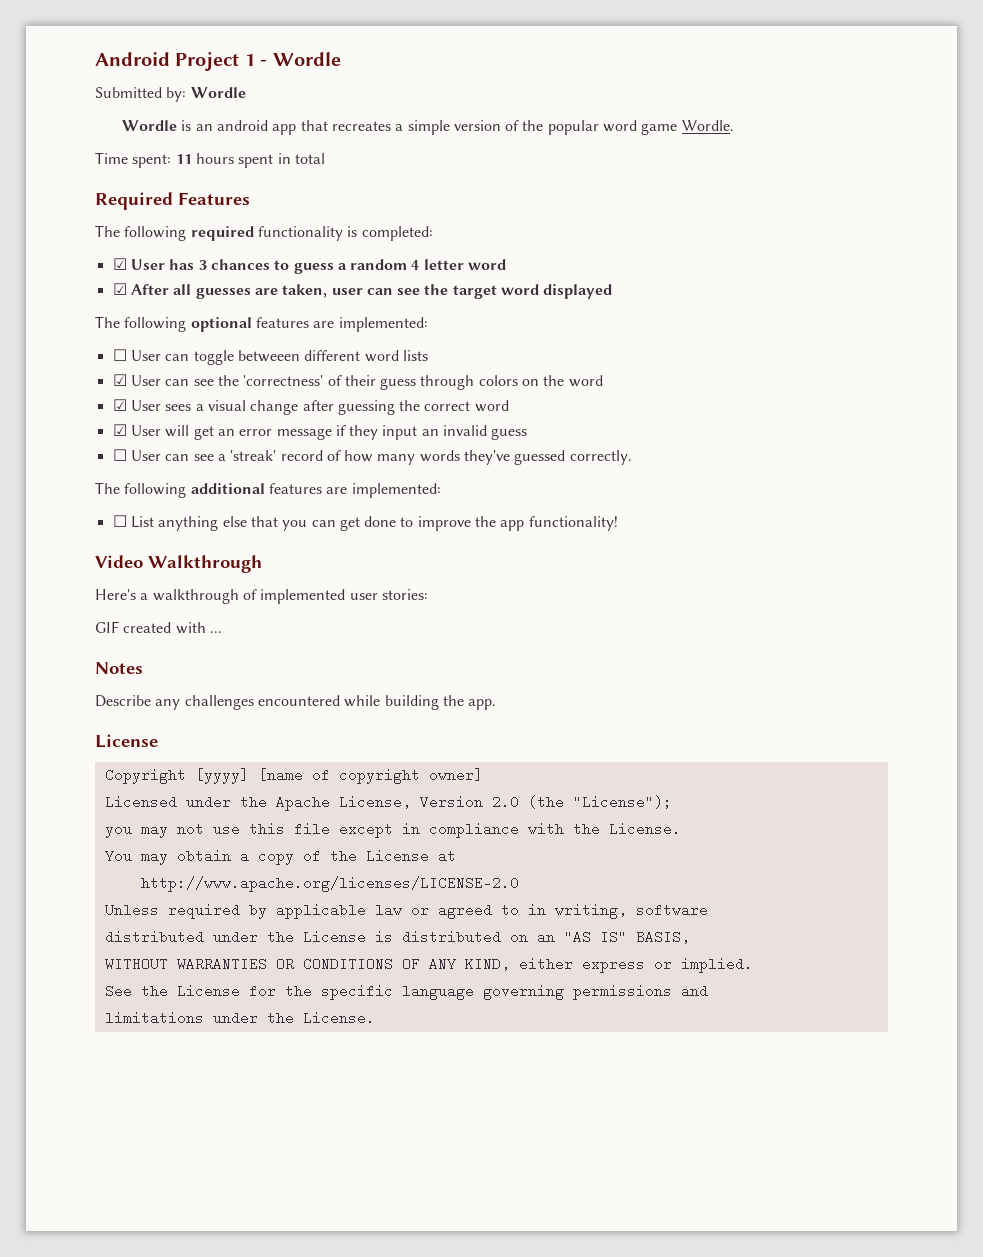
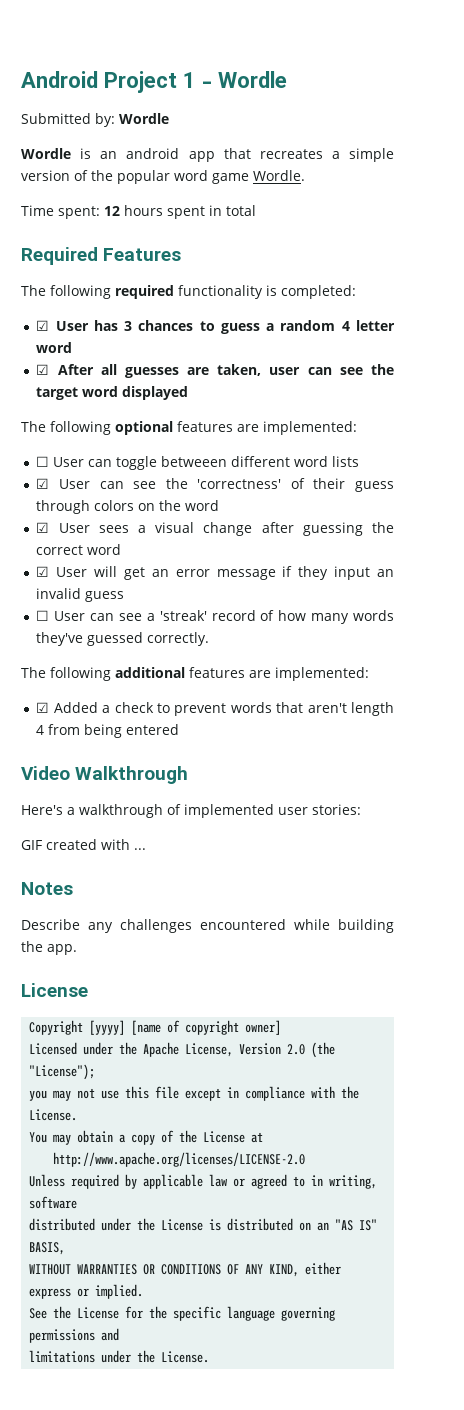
- Time spent: 11 hours spent in total
+ Time spent: 12 hours spent in total
- ☐ List anything else that you can get done to improve the app functionality!
+ ☑ Added a check to prevent words that aren't length 4 from being entered

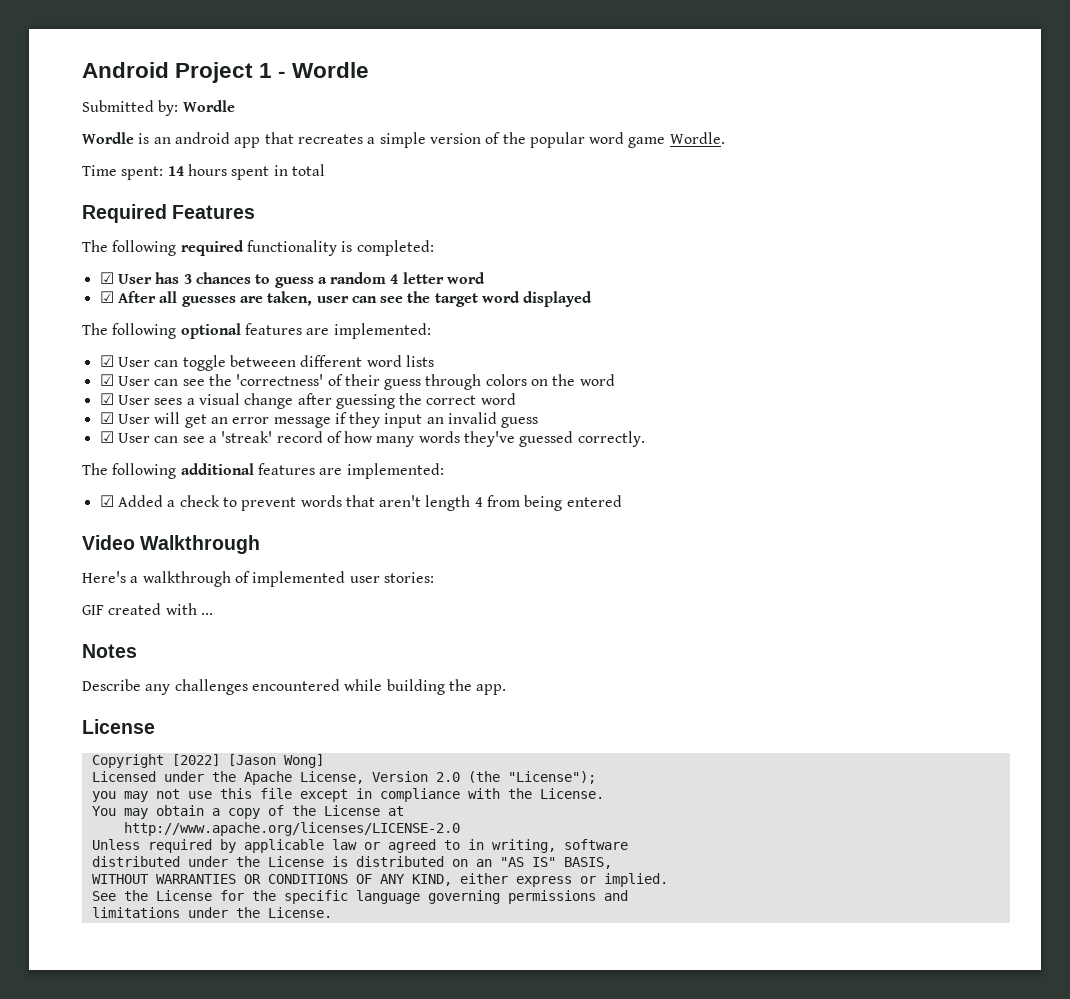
- Time spent: 12 hours spent in total
+ Time spent: 14 hours spent in total
- ☐ User can toggle betweeen different word lists
+ ☑ User can toggle betweeen different word lists
- ☐ User can see a 'streak' record of how many words they've guessed correctly.
+ ☑ User can see a 'streak' record of how many words they've guessed correctly.
- Copyright [yyyy] [name of copyright owner]
+ Copyright [2022] [Jason Wong]

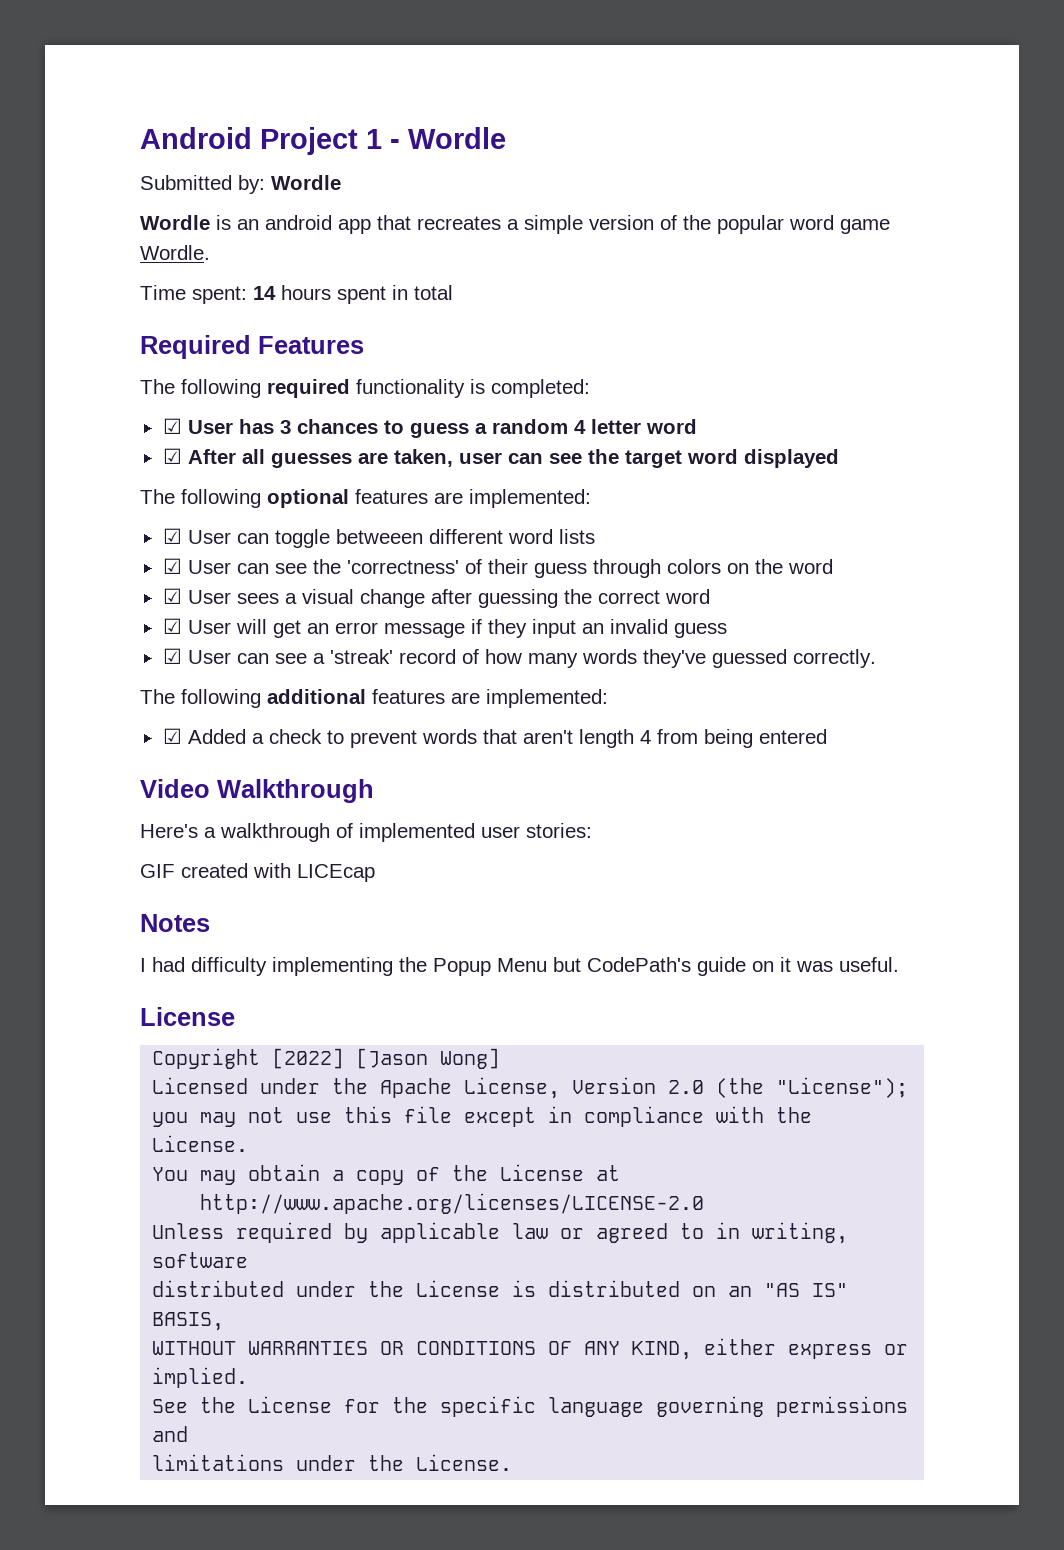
- GIF created with ...
+ GIF created with LICEcap
- Describe any challenges encountered while building the app.
+ I had difficulty implementing the Popup Menu but CodePath's guide on it was useful.

